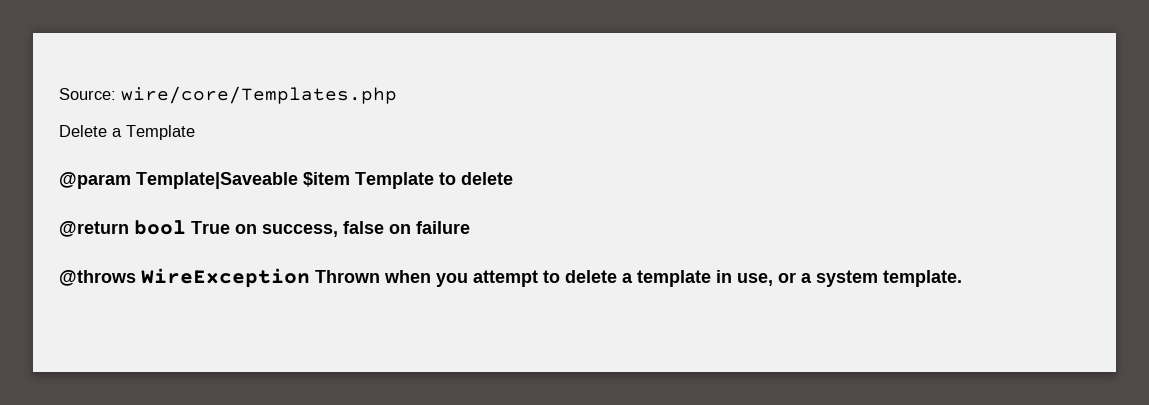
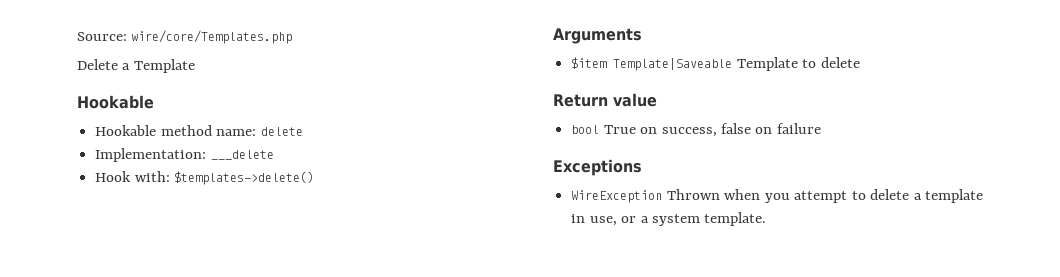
  Delete a Template
- @param Template|Saveable $item Template to delete
+ Hookable
+ Hookable method name: delete
+ Implementation: ___delete
+ Hook with: $templates->delete()
+ Arguments
+ $item Template|Saveable Template to delete
- @return bool True on success, false on failure
+ Return value
+ bool True on success, false on failure
- @throws WireException Thrown when you attempt to delete a template in use, or a system template.
+ Exceptions
+ WireException Thrown when you attempt to delete a template in use, or a system template.

